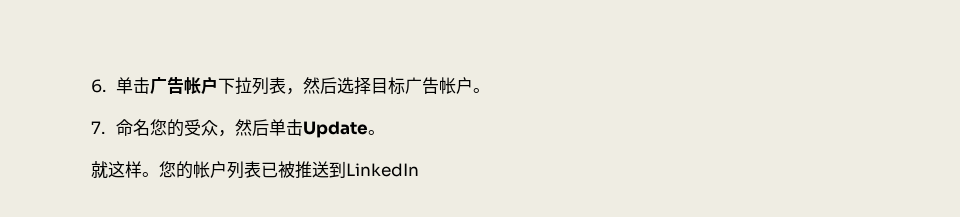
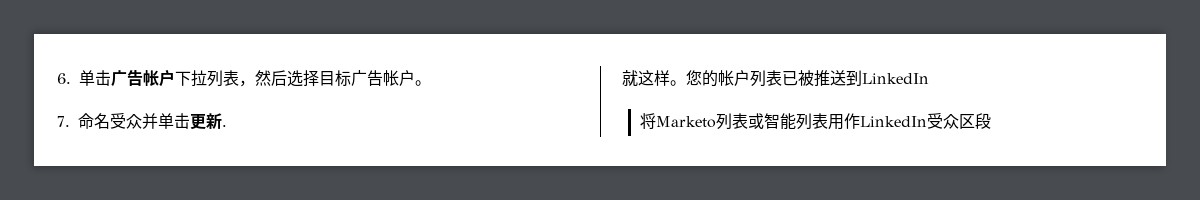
- 7.命名您的受众，然后单击Update。
+ 7.命名受众并单击更新.
+ 将Marketo列表或智能列表用作LinkedIn受众区段

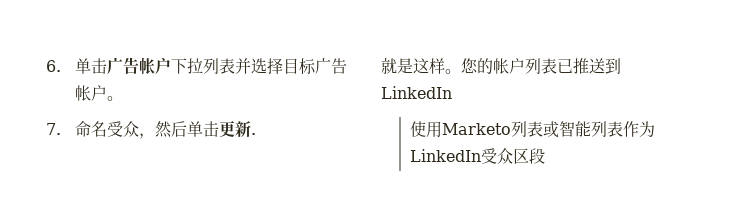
- 6.单击广告帐户下拉列表，然后选择目标广告帐户。
+ 6.单击广告帐户下拉列表并选择目标广告帐户。
- 7.命名受众并单击更新.
+ 7.命名受众，然后单击更新.
- 就这样。
+ 就是这样。
- 您的帐户列表已被推送到LinkedIn
+ 您的帐户列表已推送到LinkedIn
- 将Marketo列表或智能列表用作LinkedIn受众区段
+ 使用Marketo列表或智能列表作为LinkedIn受众区段

